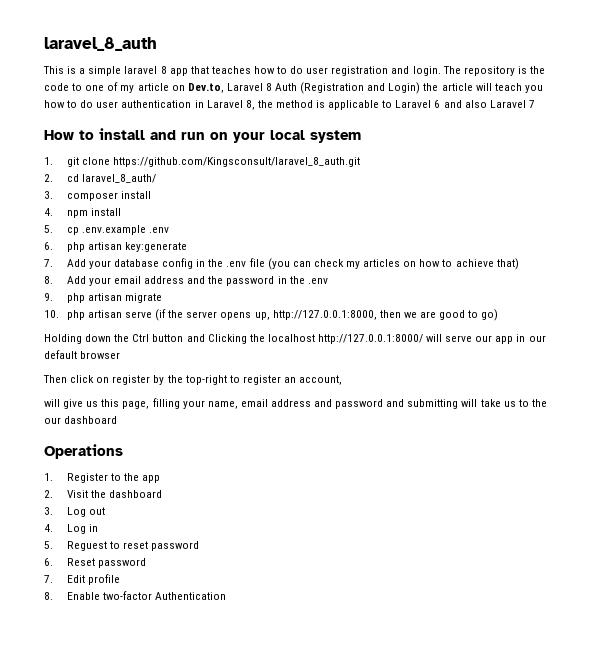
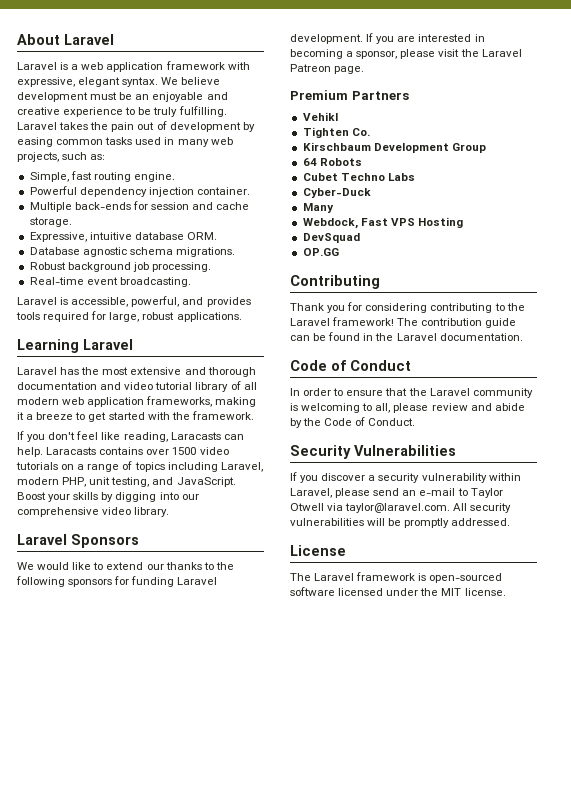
- laravel_8_auth
- This is a simple laravel 8 app that teaches how to do user registration and login. The repository is the code to one of my article on Dev.to, Laravel 8 Auth (Registration and Login) the article will teach you how to do user authentication in Laravel 8, the method is applicable to Laravel 6 and also Laravel 7
- How to install and run on your local system
- 1. git clone https://github.com/Kingsconsult/laravel_8_auth.git
- 2. cd laravel_8_auth/
- 3. composer install
- 4. npm install
- 5. cp .env.example .env
- 6. php artisan key:generate
- 7. Add your database config in the .env file (you can check my articles on how to achieve that)
- 8. Add your email address and the password in the .env
- 9. php artisan migrate
- 10. php artisan serve (if the server opens up, http://127.0.0.1:8000, then we are good to go)
- Holding down the Ctrl button and Clicking the localhost http://127.0.0.1:8000/ will serve our app in our default browser
- Then click on register by the top-right to register an account,
- will give us this page, filling your name, email address and password and submitting will take us to the our dashboard
- Operations
- 1. Register to the app
- 2. Visit the dashboard
- 3. Log out
- 4. Log in
- 5. Reguest to reset password
- 6. Reset password
- 7. Edit profile
- 8. Enable two-factor Authentication
+ About Laravel
+ Laravel is a web application framework with expressive, elegant syntax. We believe development must be an enjoyable and creative experience to be truly fulfilling. Laravel takes the pain out of development by easing common tasks used in many web projects, such as:
+ Simple, fast routing engine.
+ Powerful dependency injection container.
+ Multiple back-ends for session and cache storage.
+ Expressive, intuitive database ORM.
+ Database agnostic schema migrations.
+ Robust background job processing.
+ Real-time event broadcasting.
+ Laravel is accessible, powerful, and provides tools required for large, robust applications.
+ Learning Laravel
+ Laravel has the most extensive and thorough documentation and video tutorial library of all modern web application frameworks, making it a breeze to get started with the framework.
+ If you don't feel like reading, Laracasts can help. Laracasts contains over 1500 video tutorials on a range of topics including Laravel, modern PHP, unit testing, and JavaScript. Boost your skills by digging into our comprehensive video library.
+ Laravel Sponsors
+ We would like to extend our thanks to the following sponsors for funding Laravel development. If you are interested in becoming a sponsor, please visit the Laravel Patreon page.
+ Premium Partners
+ Vehikl
+ Tighten Co.
+ Kirschbaum Development Group
+ 64 Robots
+ Cubet Techno Labs
+ Cyber-Duck
+ Many
+ Webdock, Fast VPS Hosting
+ DevSquad
+ OP.GG
+ Contributing
+ Thank you for considering contributing to the Laravel framework! The contribution guide can be found in the Laravel documentation.
+ Code of Conduct
+ In order to ensure that the Laravel community is welcoming to all, please review and abide by the Code of Conduct.
+ Security Vulnerabilities
+ If you discover a security vulnerability within Laravel, please send an e-mail to Taylor Otwell via taylor@laravel.com. All security vulnerabilities will be promptly addressed.
+ License
+ The Laravel framework is open-sourced software licensed under the MIT license.

